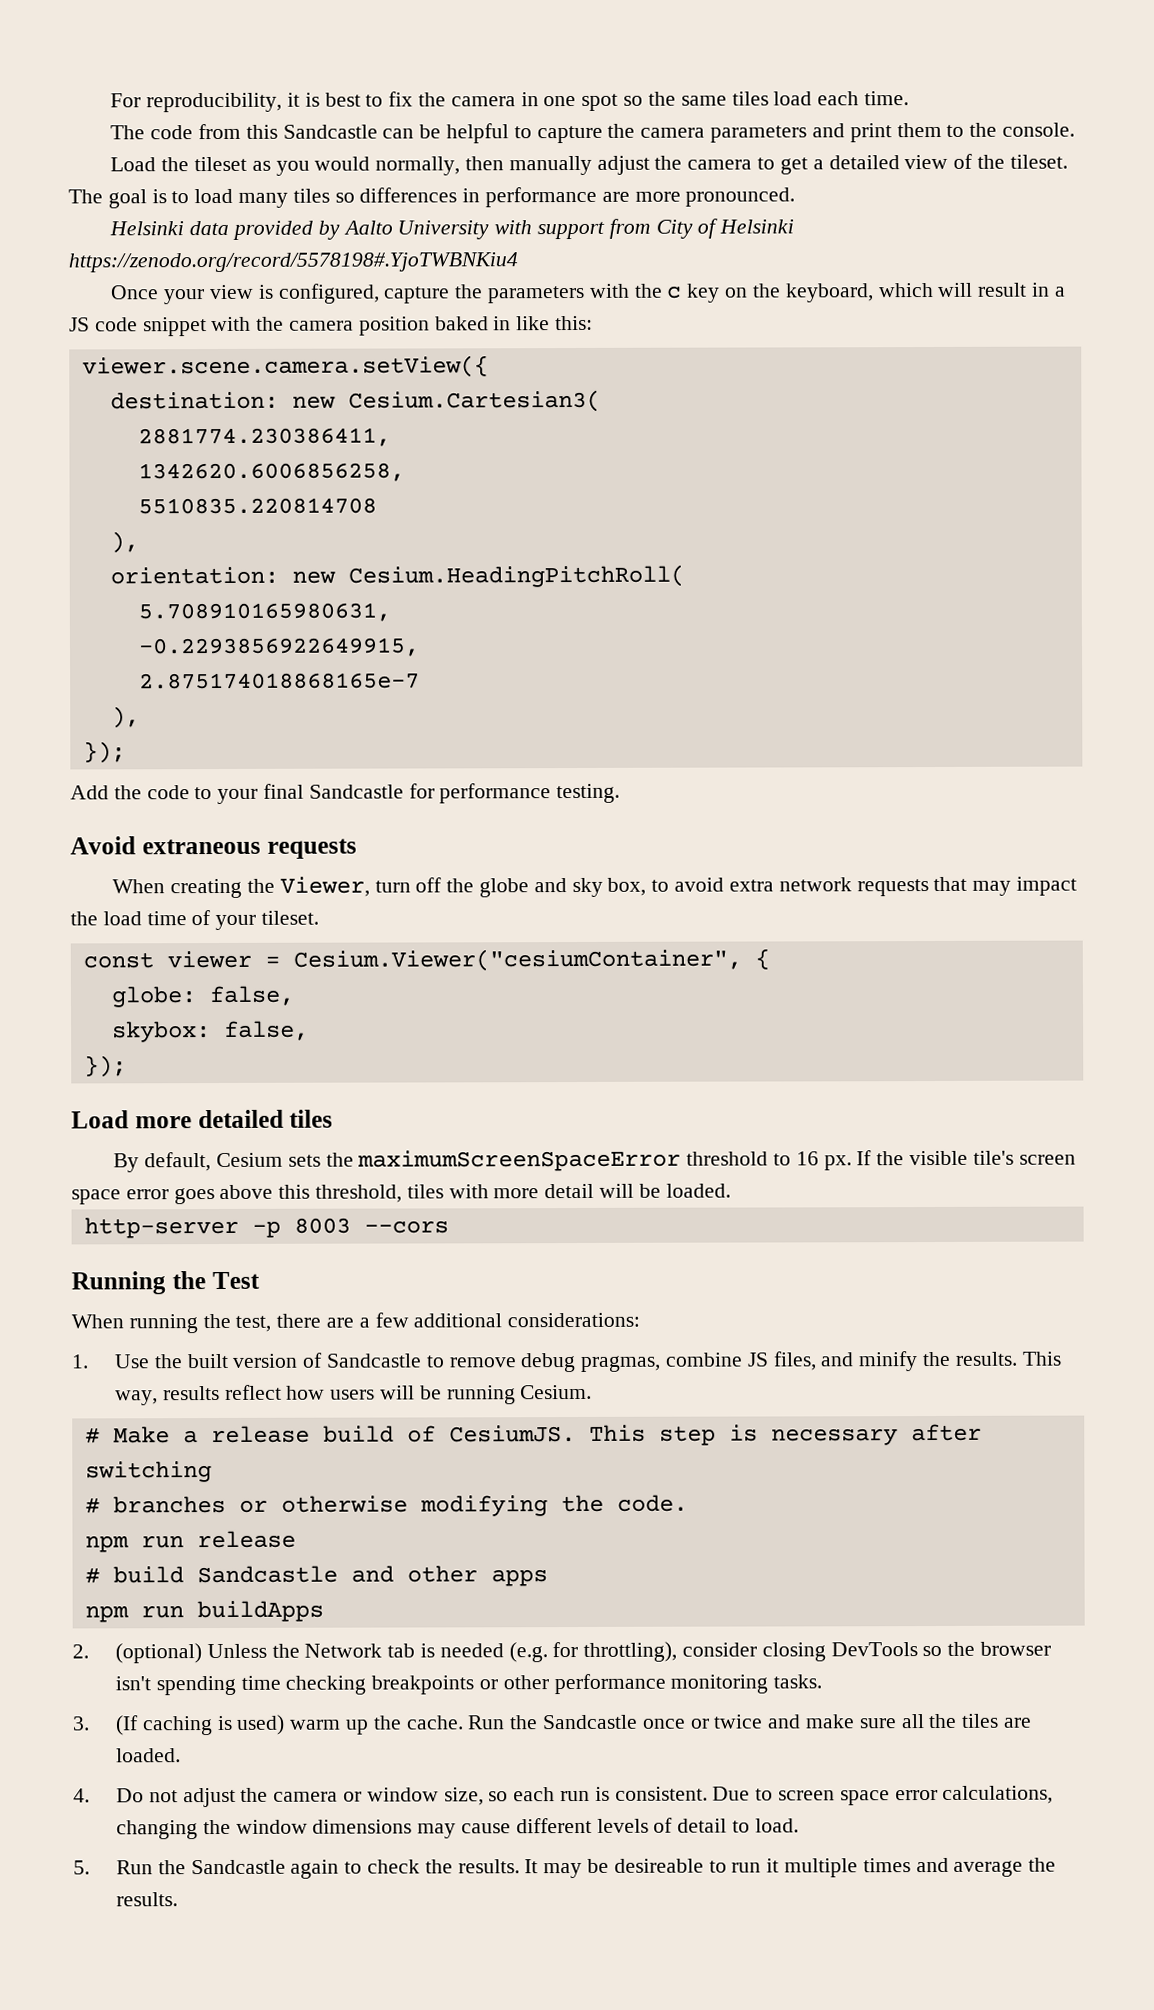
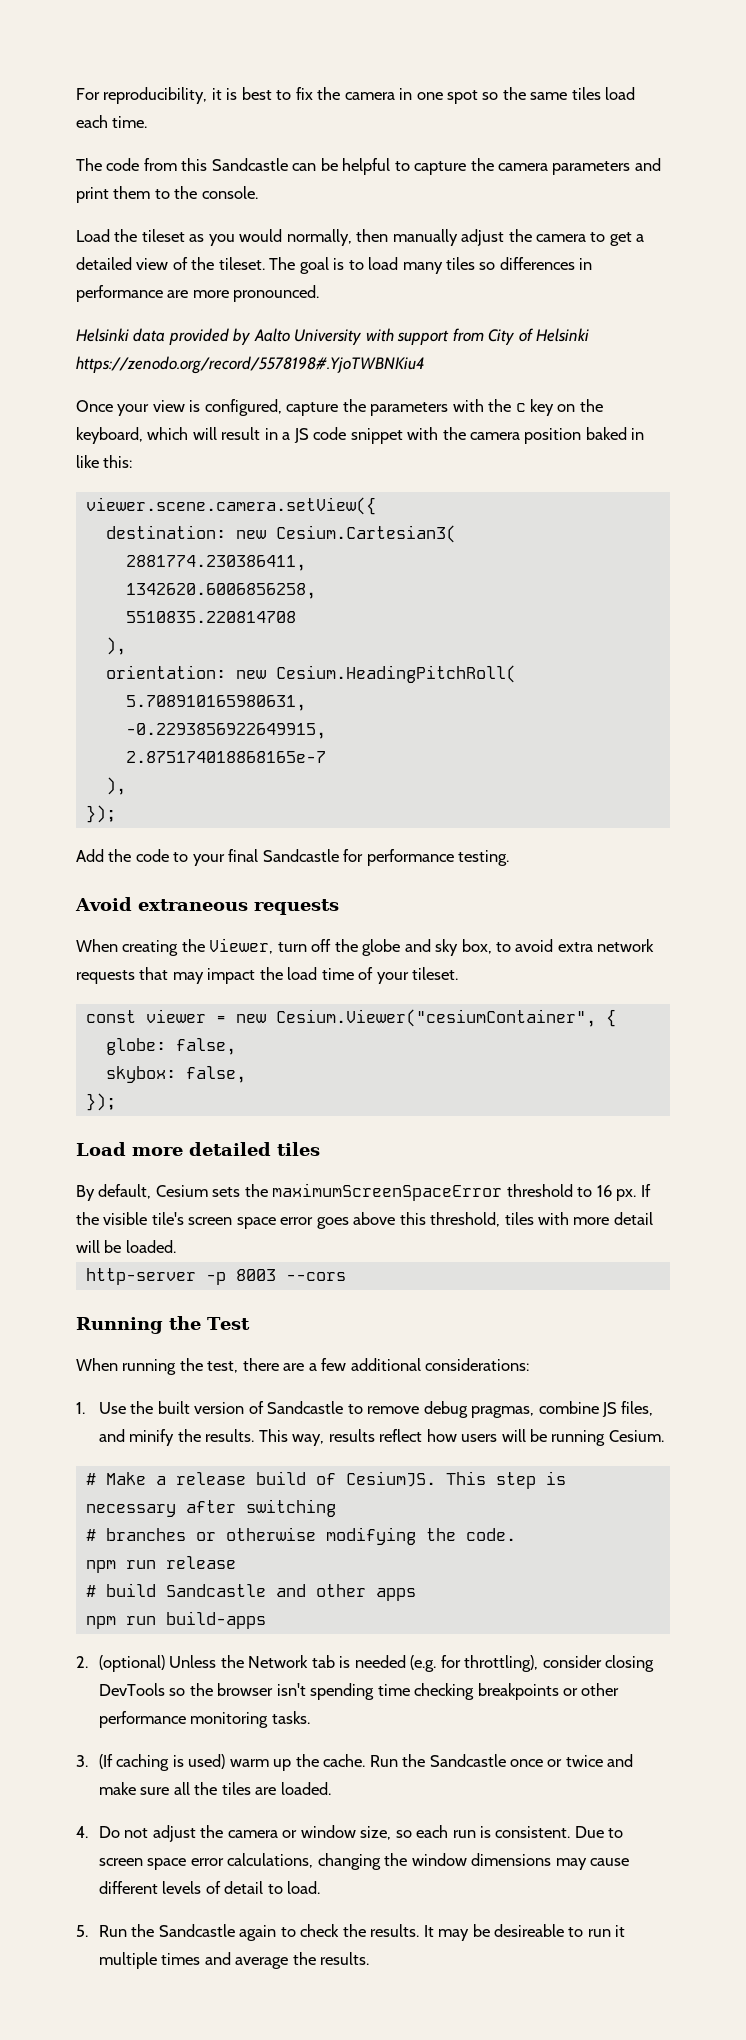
- const viewer = Cesium.Viewer("cesiumContainer", {
+ const viewer = new Cesium.Viewer("cesiumContainer", {
- npm run buildApps
+ npm run build-apps

